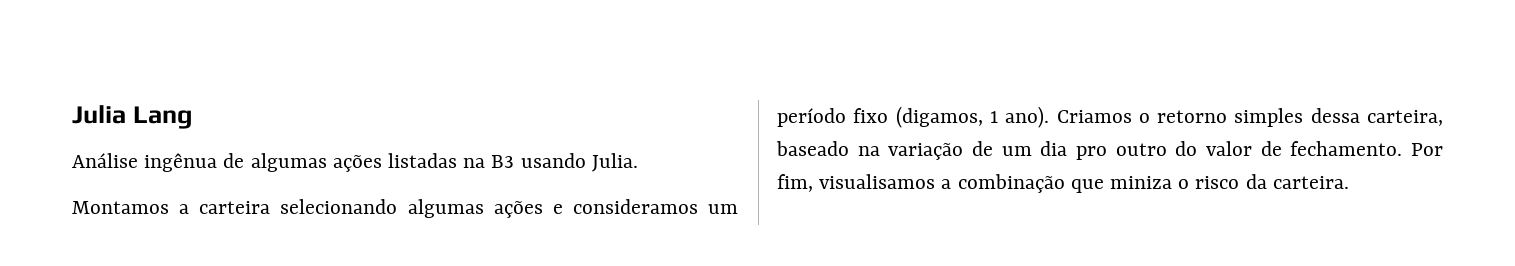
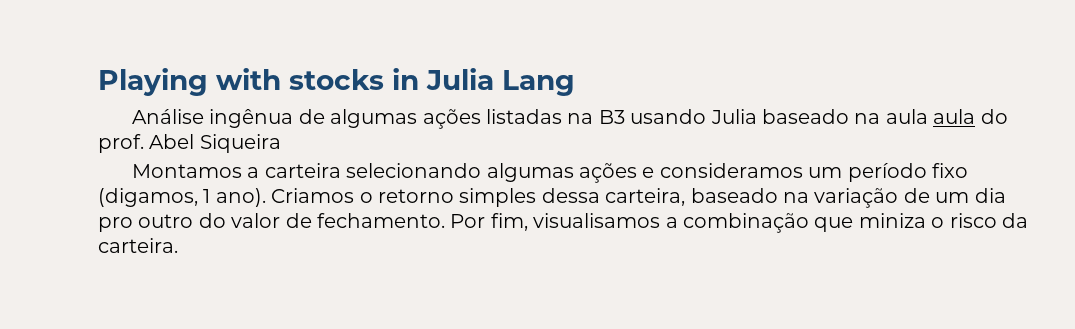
- Julia Lang
+ Playing with stocks in Julia Lang
- Análise ingênua de algumas ações listadas na B3 usando Julia.
+ Análise ingênua de algumas ações listadas na B3 usando Julia baseado na aula aula do prof. Abel Siqueira

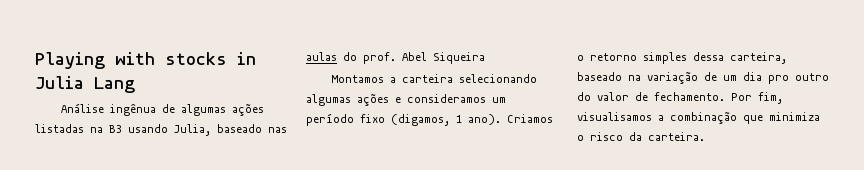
- Análise ingênua de algumas ações listadas na B3 usando Julia baseado na aula aula do prof. Abel Siqueira
+ Análise ingênua de algumas ações listadas na B3 usando Julia, baseado nas aulas do prof. Abel Siqueira
- Por fim, visualisamos a combinação que miniza o risco da carteira.
+ Por fim, visualisamos a combinação que minimiza o risco da carteira.

